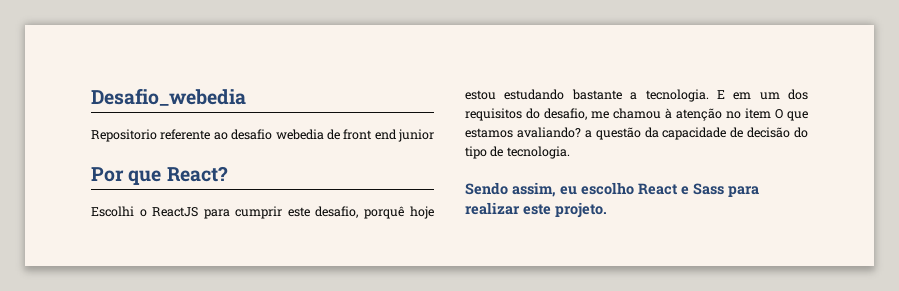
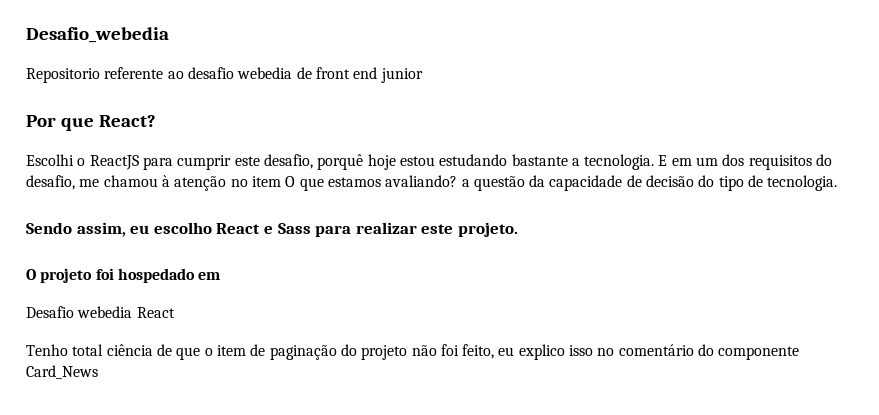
+ O projeto foi hospedado em
+ Desafio webedia React
+ Tenho total ciência de que o item de paginação do projeto não foi feito, eu explico isso no comentário do componente Card_News

